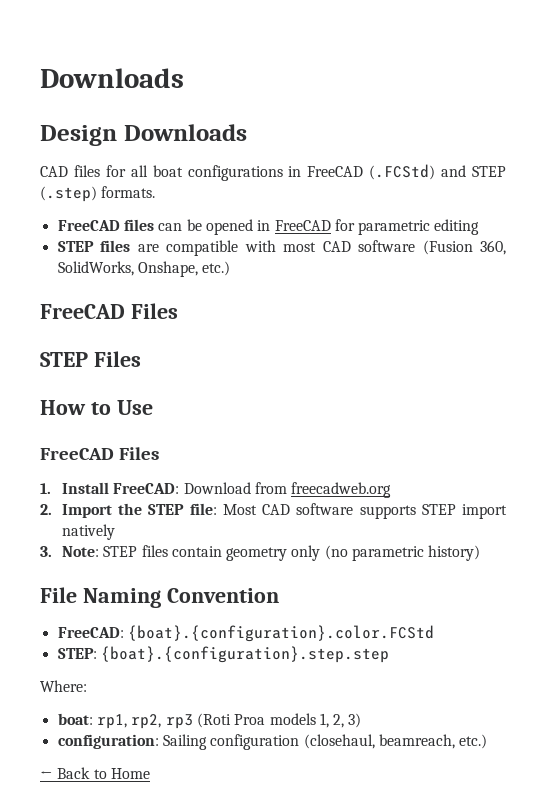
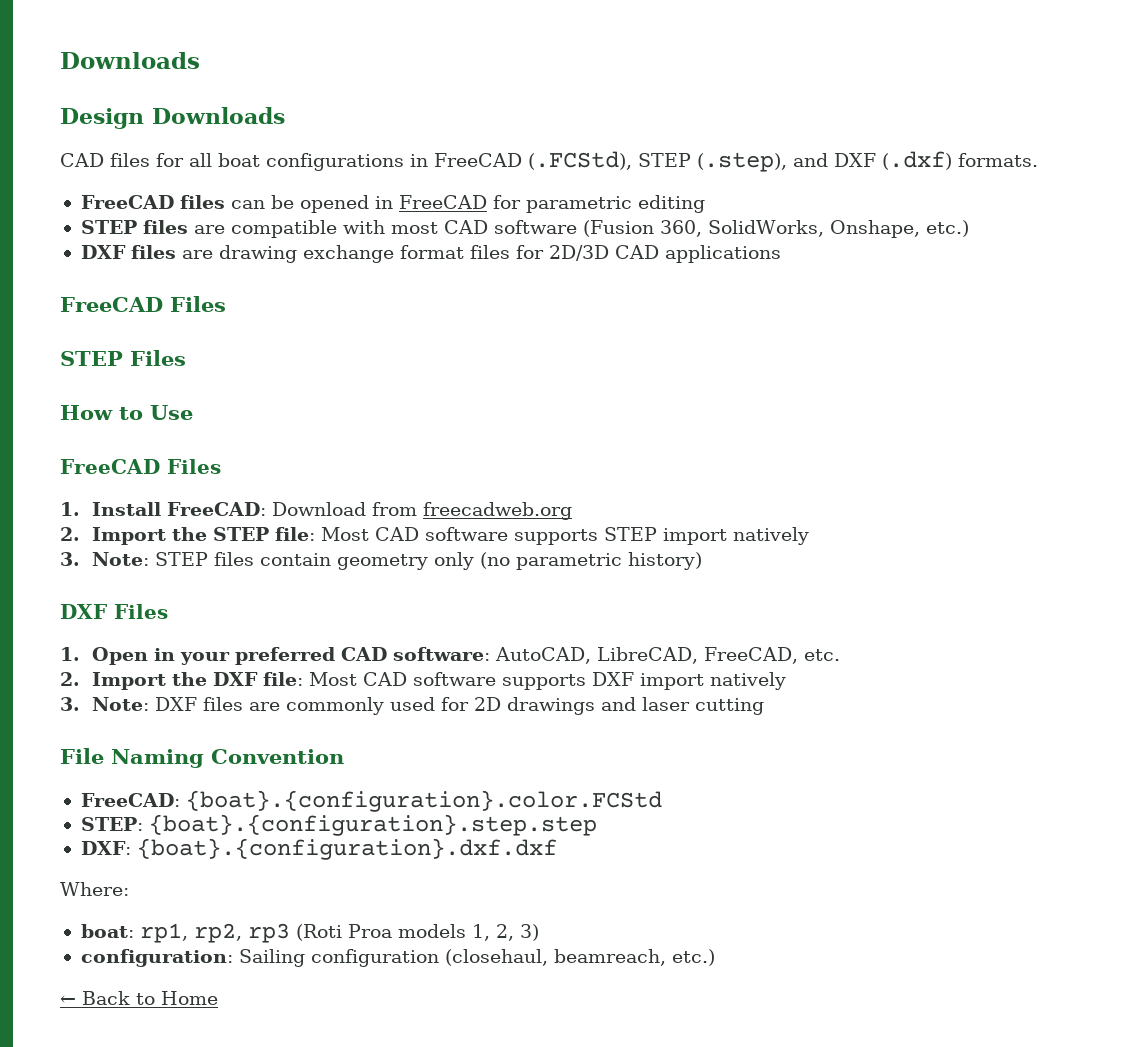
- CAD files for all boat configurations in FreeCAD (.FCStd) and STEP (.step) formats.
+ CAD files for all boat configurations in FreeCAD (.FCStd), STEP (.step), and DXF (.dxf) formats.
+ DXF files are drawing exchange format files for 2D/3D CAD applications
+ DXF Files
+ 1. Open in your preferred CAD software: AutoCAD, LibreCAD, FreeCAD, etc.
+ 2. Import the DXF file: Most CAD software supports DXF import natively
+ 3. Note: DXF files are commonly used for 2D drawings and laser cutting
+ DXF: {boat}.{configuration}.dxf.dxf

